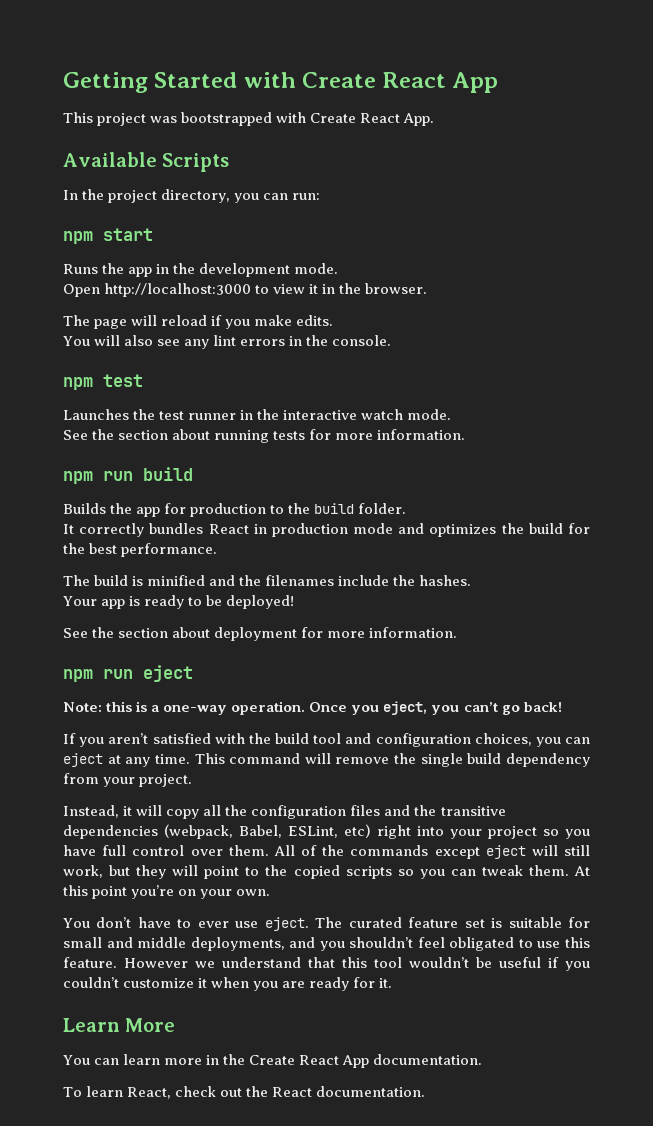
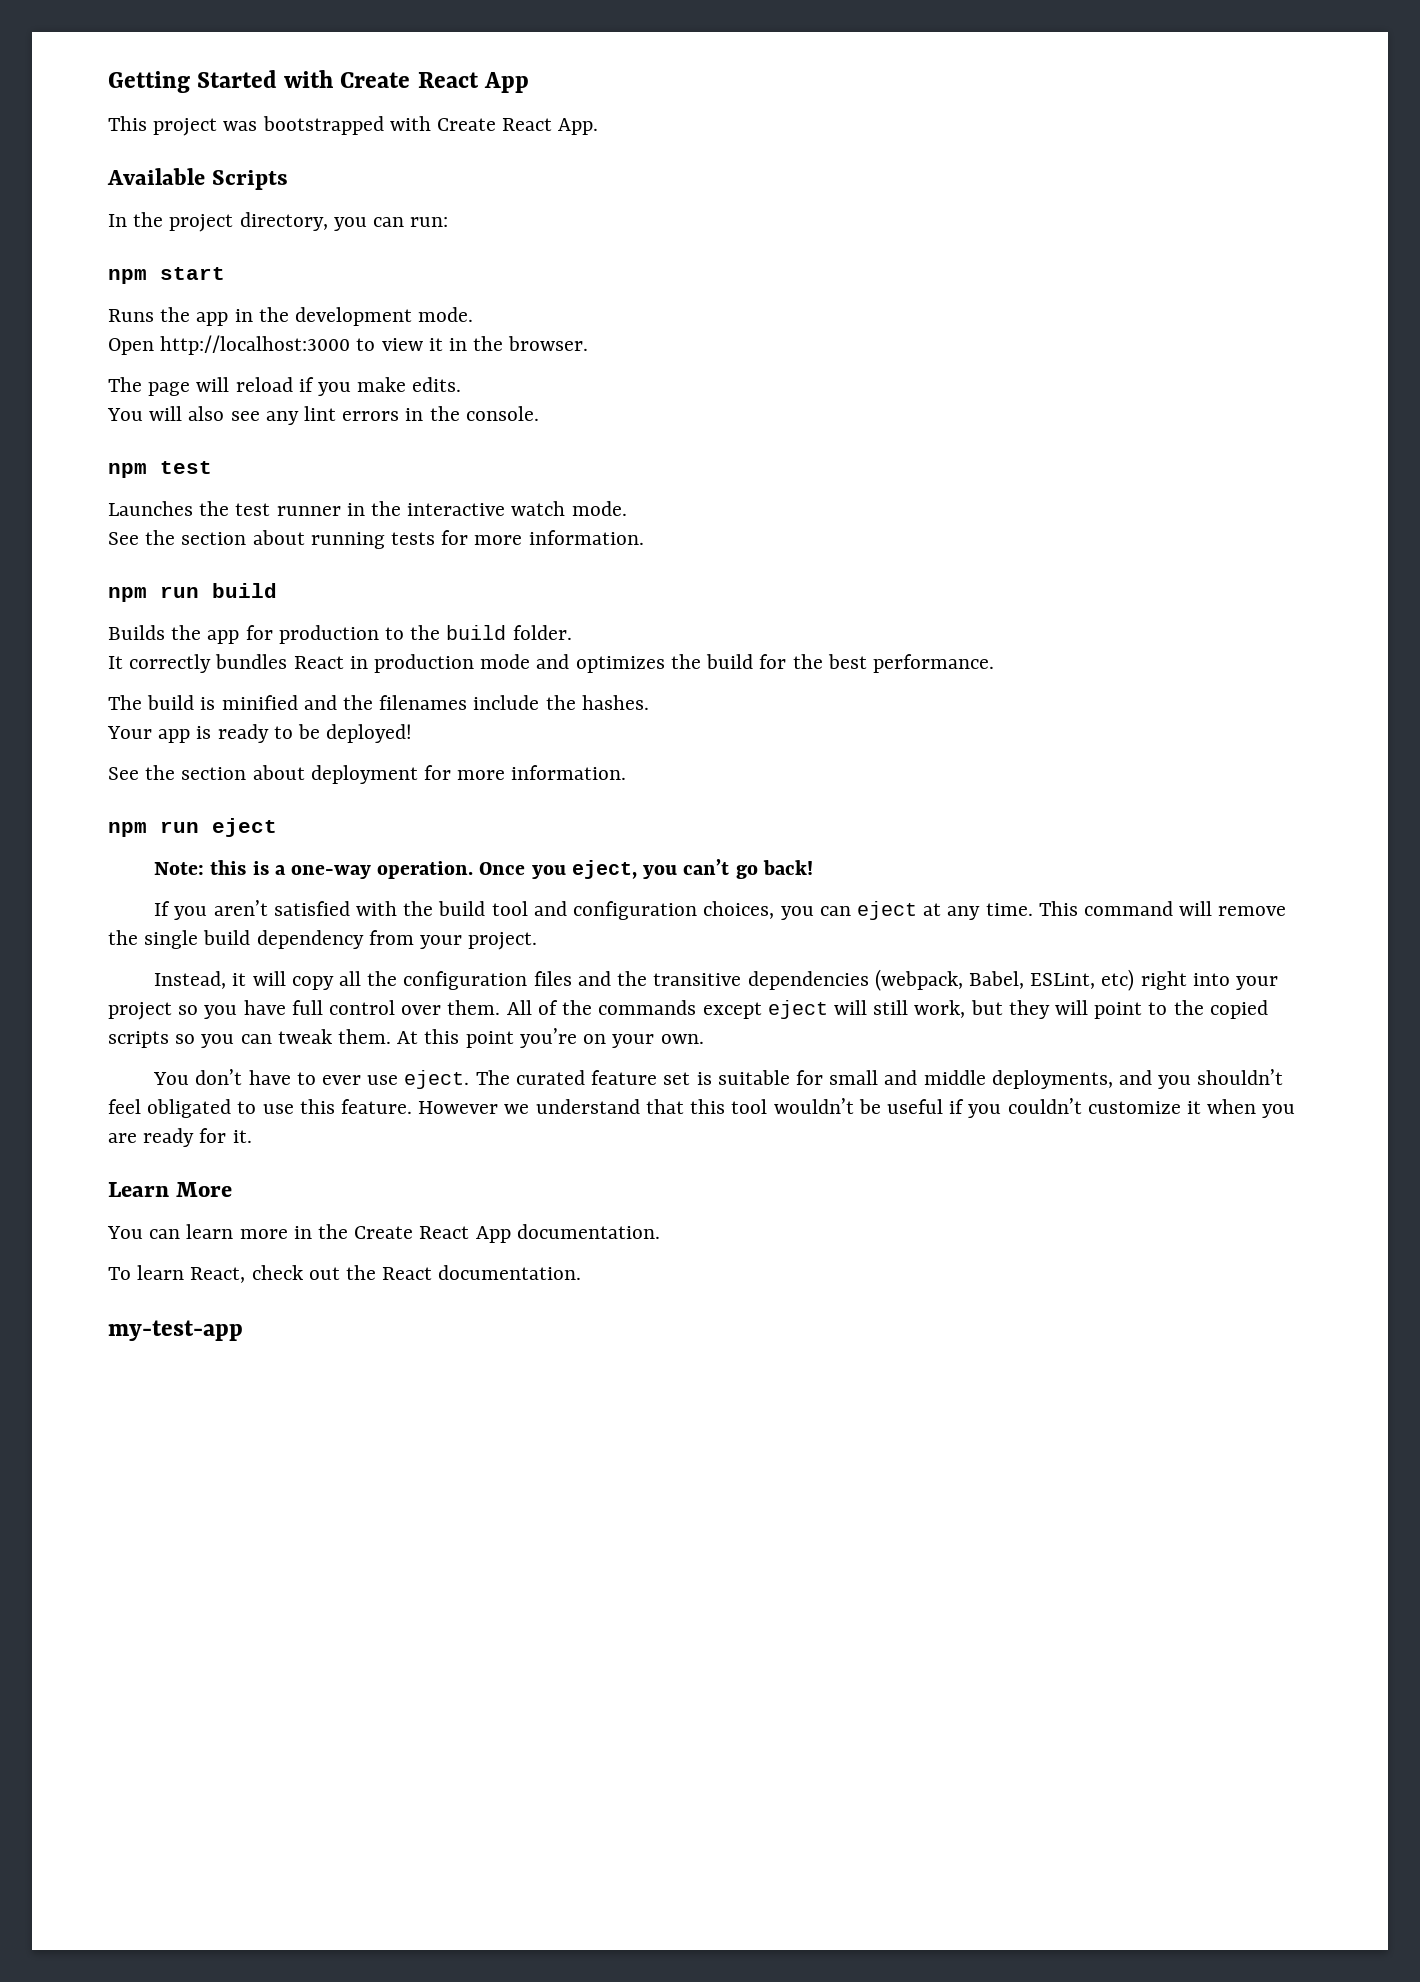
+ my-test-app

